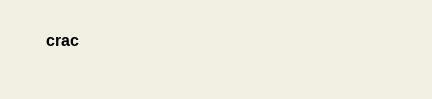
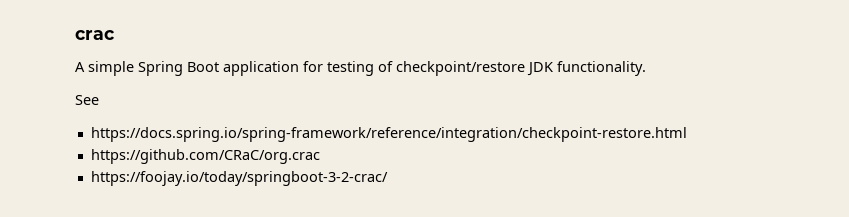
+ A simple Spring Boot application for testing of checkpoint/restore JDK functionality.
+ See
+ https://docs.spring.io/spring-framework/reference/integration/checkpoint-restore.html
+ https://github.com/CRaC/org.crac
+ https://foojay.io/today/springboot-3-2-crac/

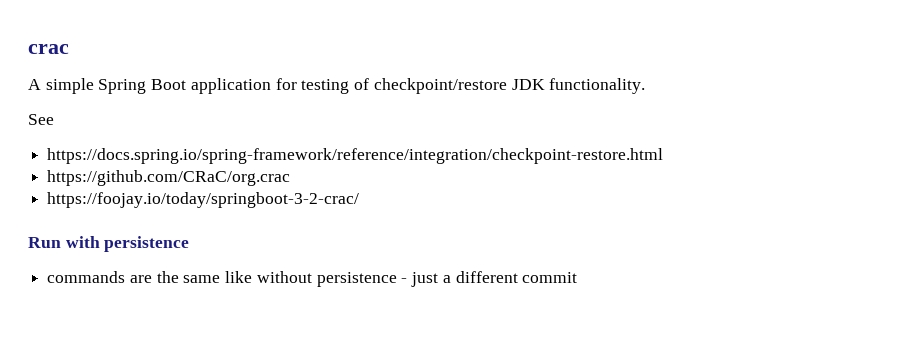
+ Run with persistence
+ commands are the same like without persistence - just a different commit

